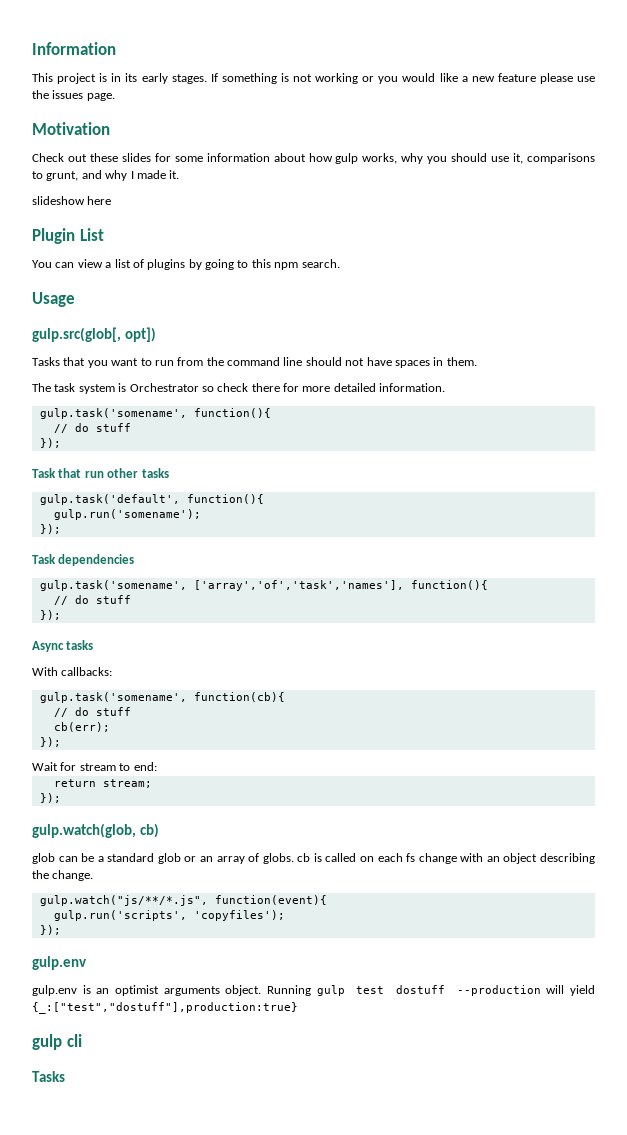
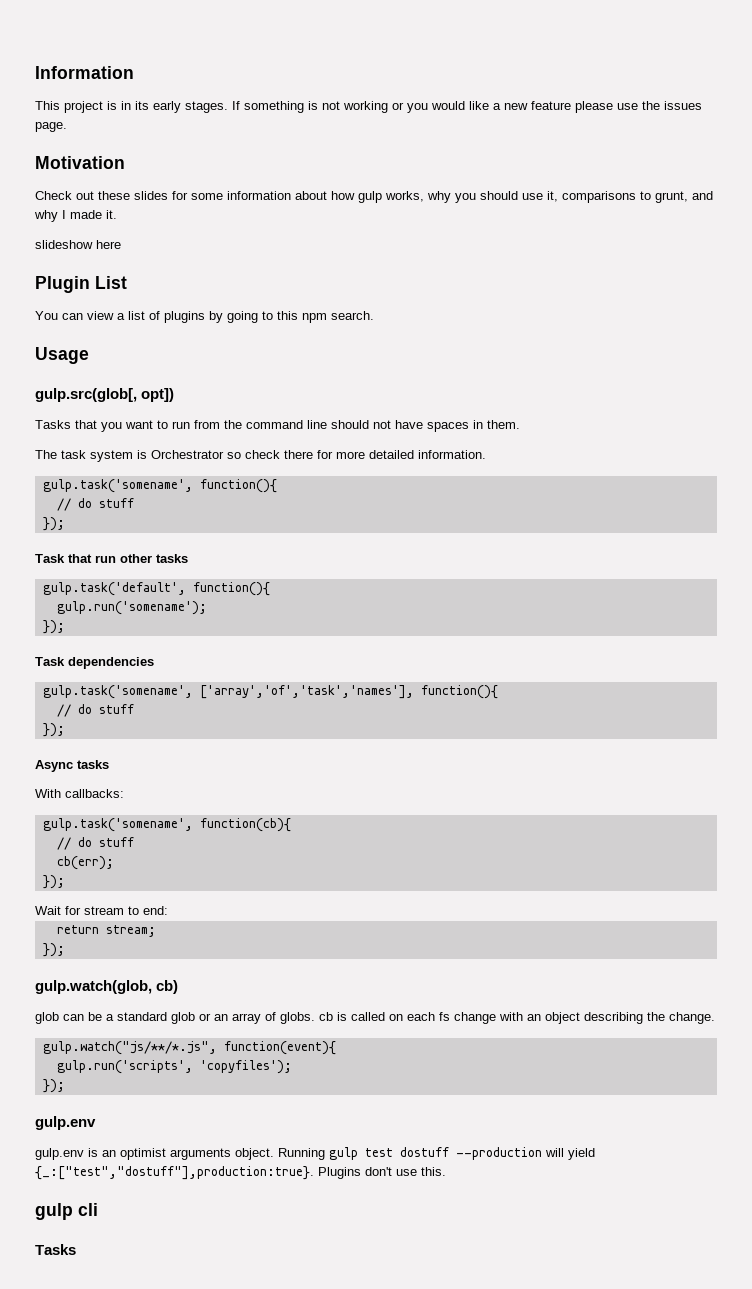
- Running gulp test dostuff --production will yield {_:["test","dostuff"],production:true}
+ Running gulp test dostuff --production will yield {_:["test","dostuff"],production:true}. Plugins don't use this.

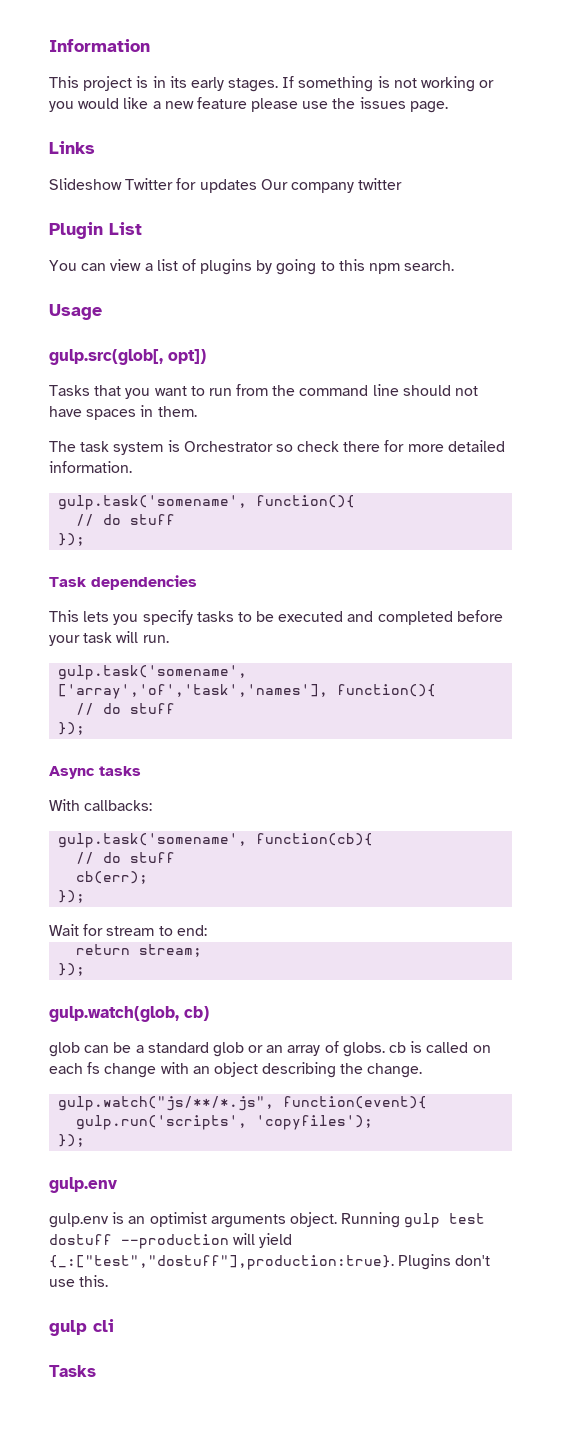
- Motivation
- Check out these slides for some information about how gulp works, why you should use it, comparisons to grunt, and why I made it.
- slideshow here
+ Links
+ Slideshow Twitter for updates Our company twitter
- Task that run other tasks
- gulp.task('default', function(){
- gulp.run('somename');
- });
  Task dependencies
+ This lets you specify tasks to be executed and completed before your task will run.

